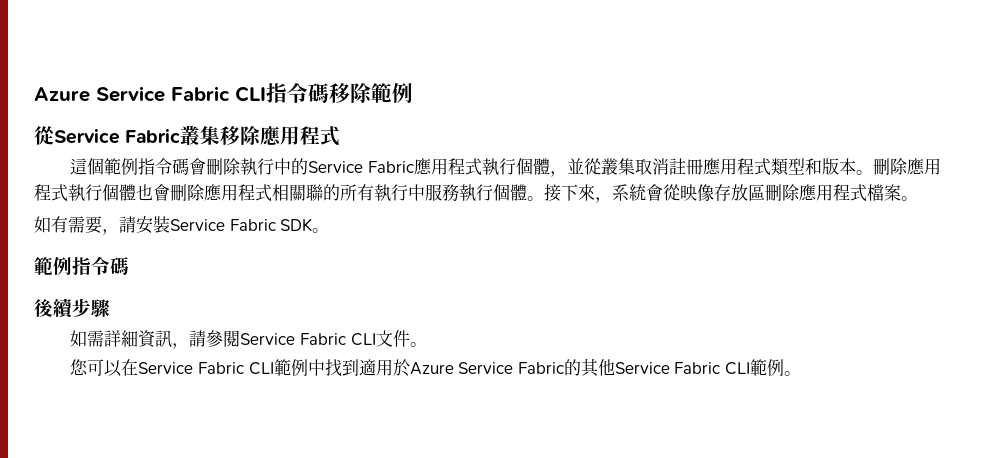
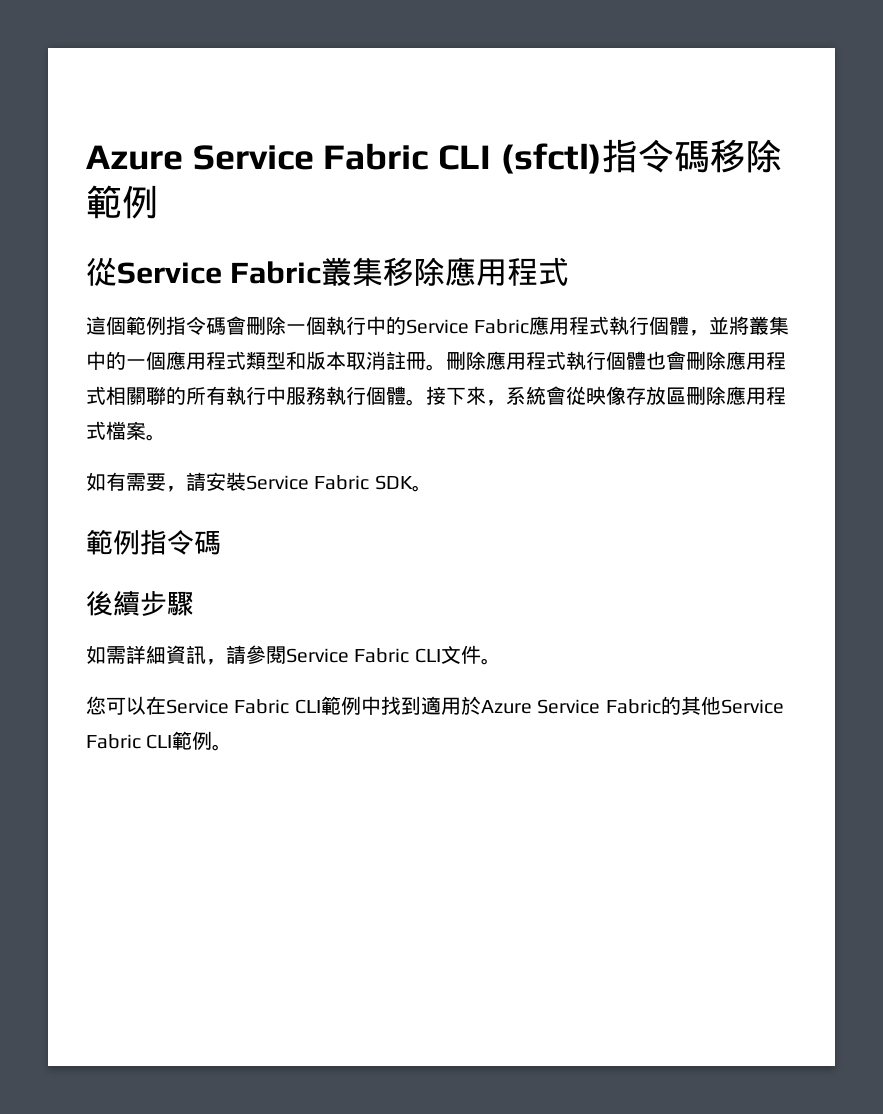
- Azure Service Fabric CLI指令碼移除範例
+ Azure Service Fabric CLI (sfctl)指令碼移除範例
- 這個範例指令碼會刪除執行中的Service Fabric應用程式執行個體，並從叢集取消註冊應用程式類型和版本。
+ 這個範例指令碼會刪除一個執行中的Service Fabric應用程式執行個體，並將叢集中的一個應用程式類型和版本取消註冊。

